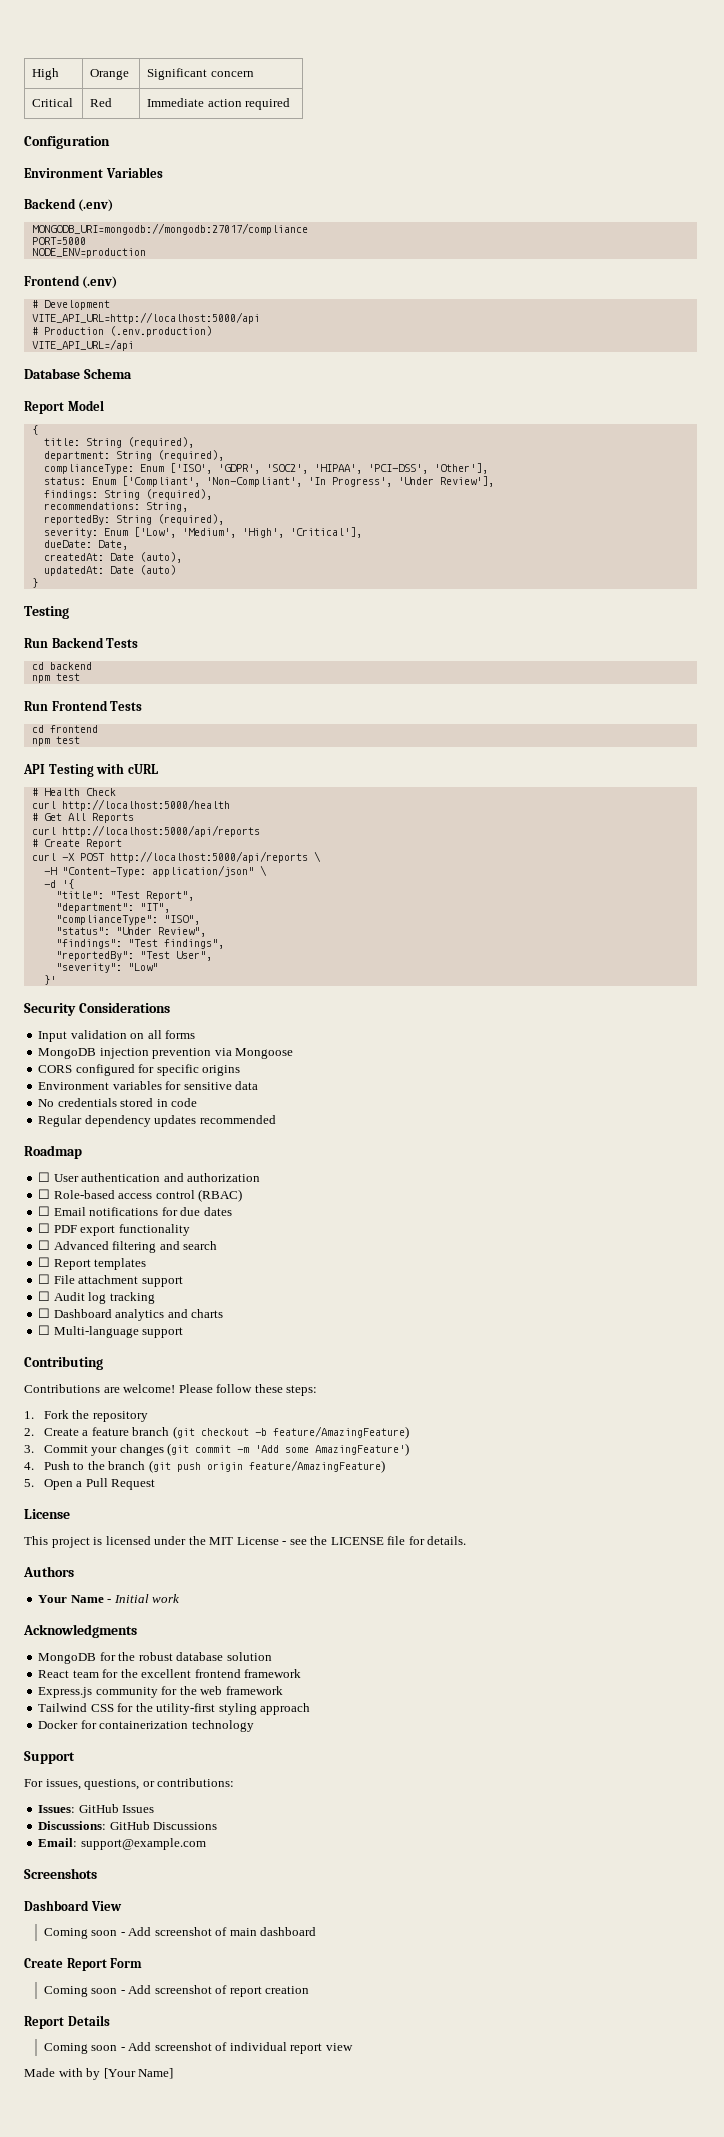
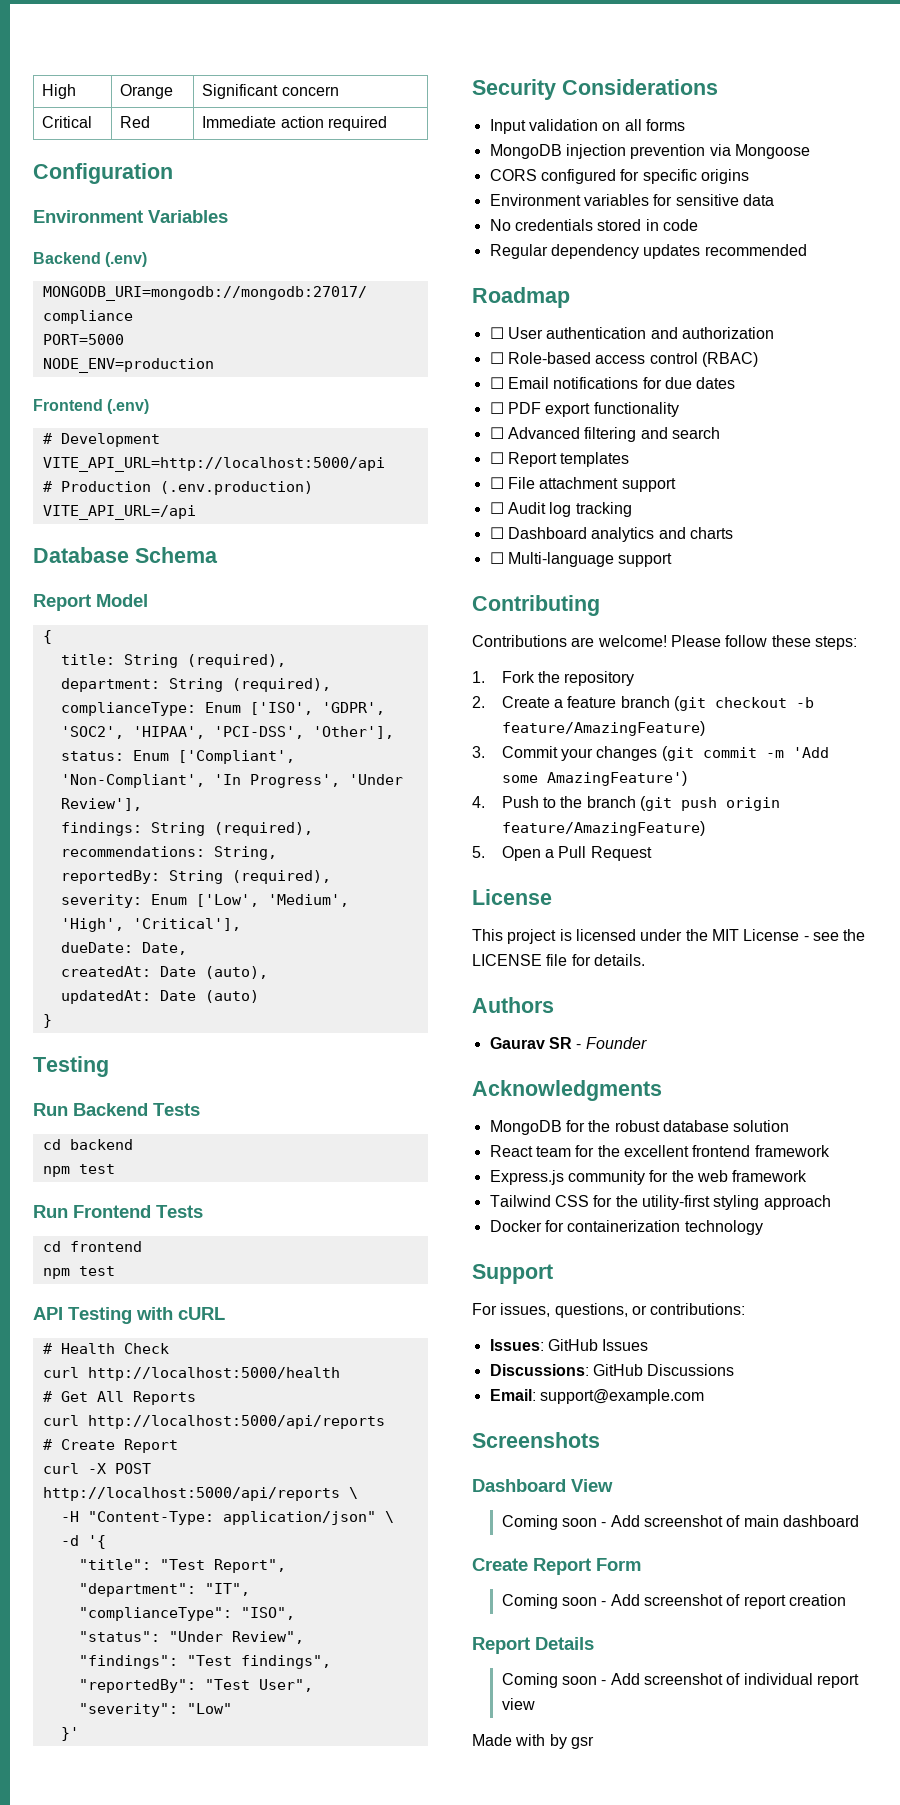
- Your Name - Initial work
+ Gaurav SR - Founder
- Made with by [Your Name]
+ Made with by gsr

